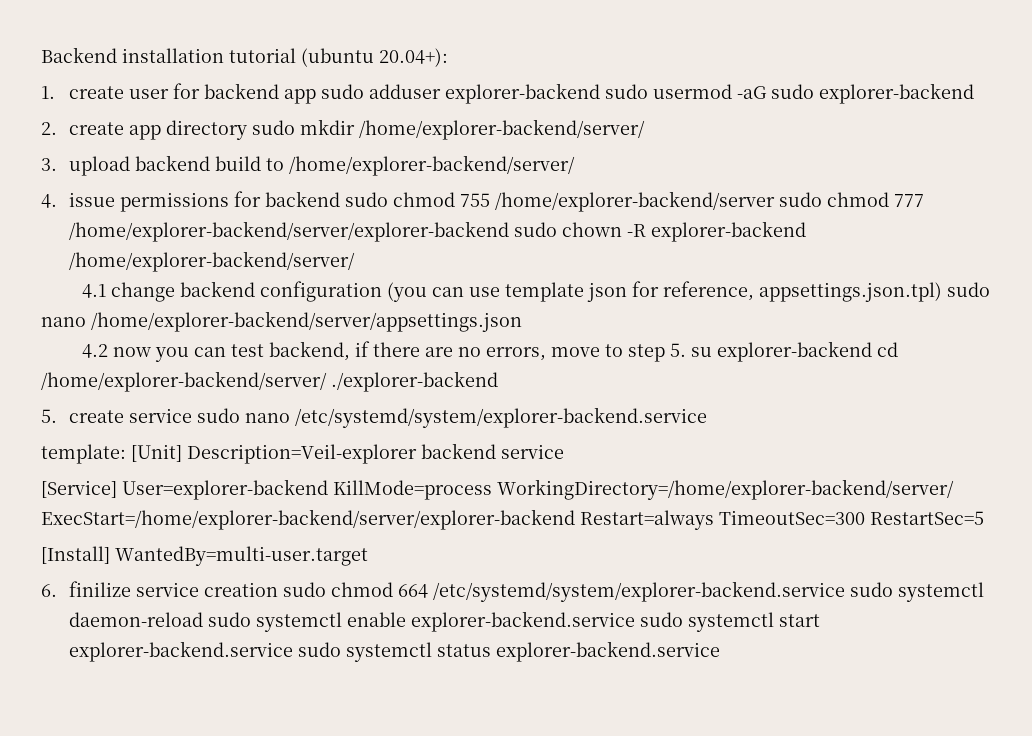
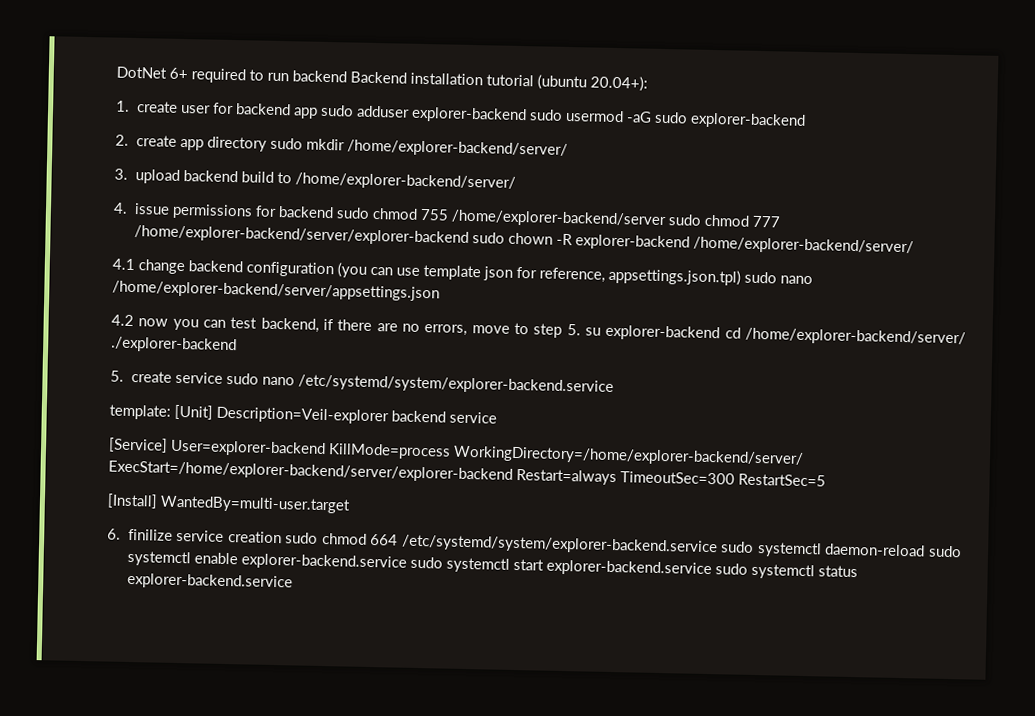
- Backend installation tutorial (ubuntu 20.04+):
+ DotNet 6+ required to run backend Backend installation tutorial (ubuntu 20.04+):

